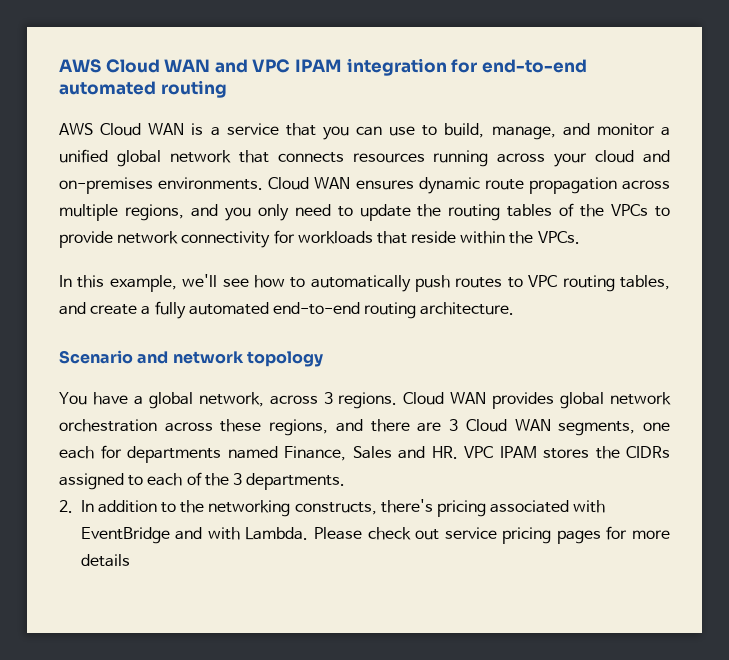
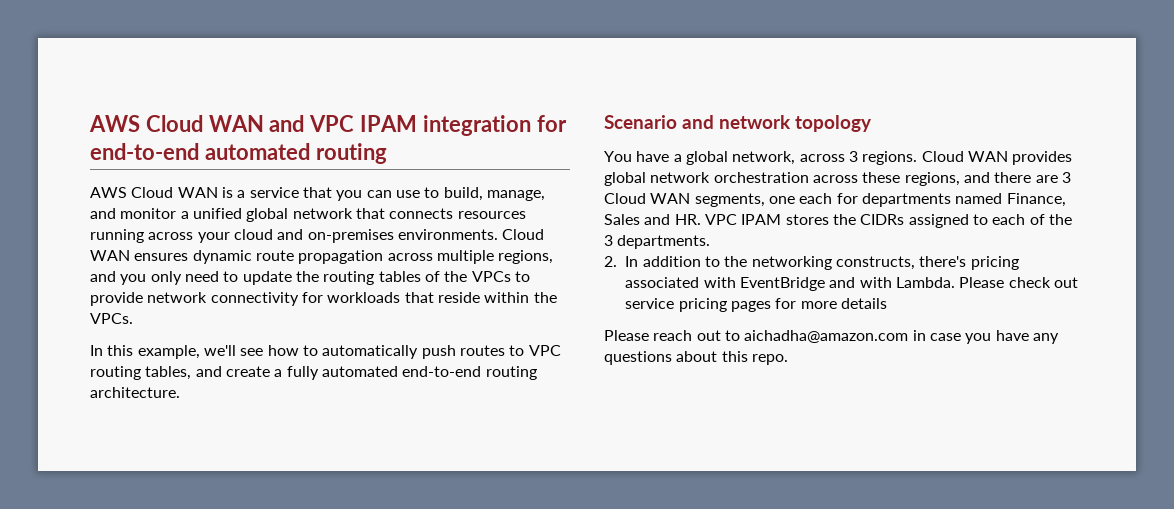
+ Please reach out to aichadha@amazon.com in case you have any questions about this repo.

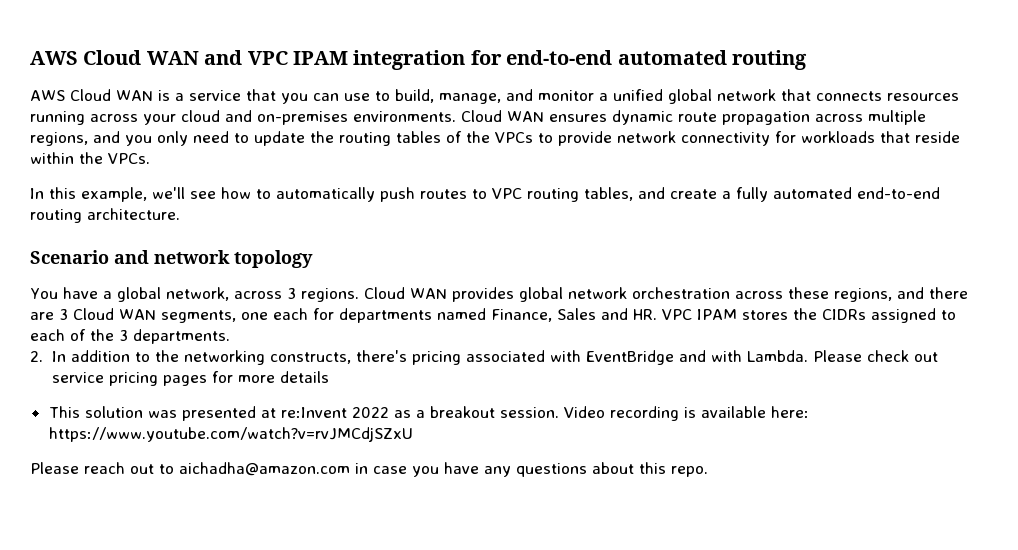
+ This solution was presented at re:Invent 2022 as a breakout session. Video recording is available here: https://www.youtube.com/watch?v=rvJMCdjSZxU

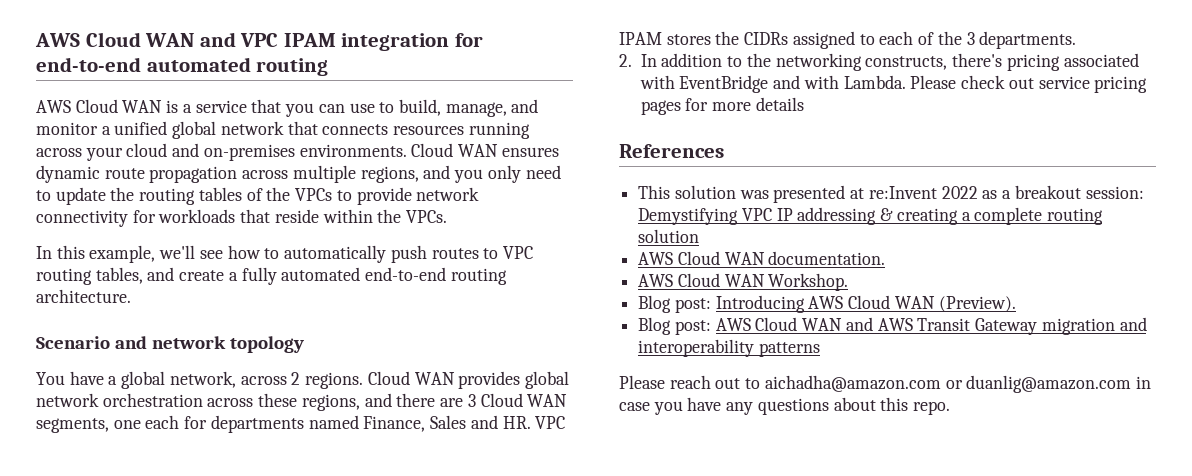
- You have a global network, across 3 regions.
+ You have a global network, across 2 regions.
+ References
- This solution was presented at re:Invent 2022 as a breakout session. Video recording is available here: https://www.youtube.com/watch?v=rvJMCdjSZxU
+ This solution was presented at re:Invent 2022 as a breakout session: Demystifying VPC IP addressing & creating a complete routing solution
+ AWS Cloud WAN documentation.
+ AWS Cloud WAN Workshop.
+ Blog post: Introducing AWS Cloud WAN (Preview).
+ Blog post: AWS Cloud WAN and AWS Transit Gateway migration and interoperability patterns
- Please reach out to aichadha@amazon.com in case you have any questions about this repo.
+ Please reach out to aichadha@amazon.com or duanlig@amazon.com in case you have any questions about this repo.

